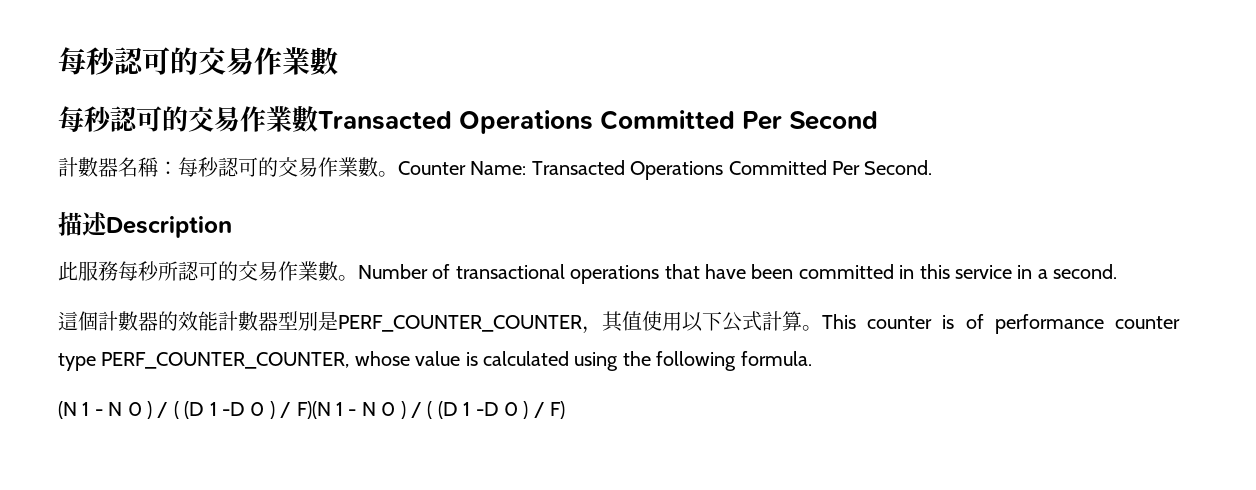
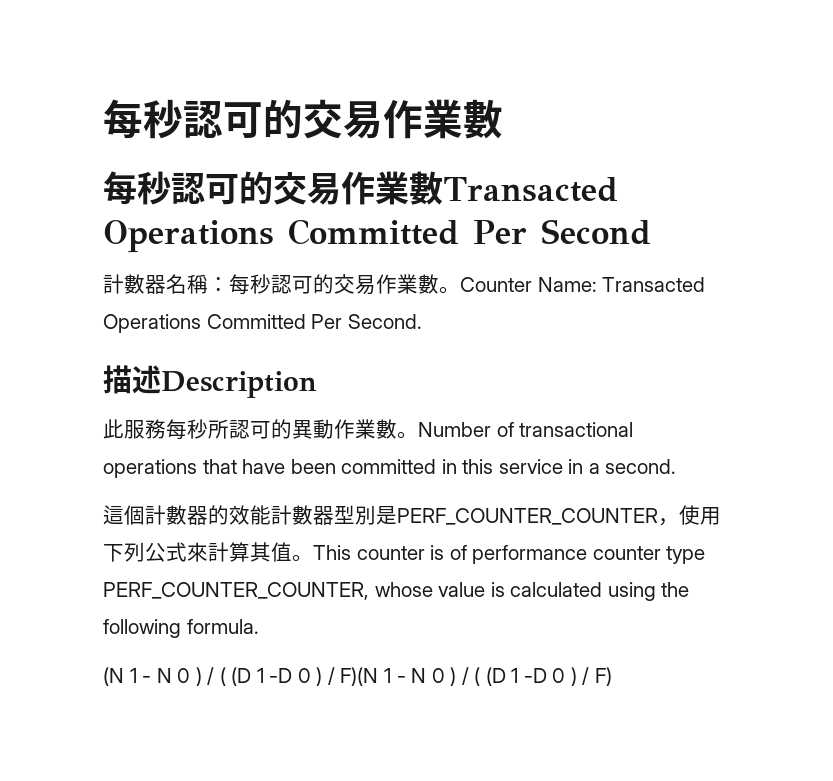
- 此服務每秒所認可的交易作業數。
+ 此服務每秒所認可的異動作業數。
- 這個計數器的效能計數器型別是PERF_COUNTER_COUNTER，其值使用以下公式計算。
+ 這個計數器的效能計數器型別是PERF_COUNTER_COUNTER，使用下列公式來計算其值。

